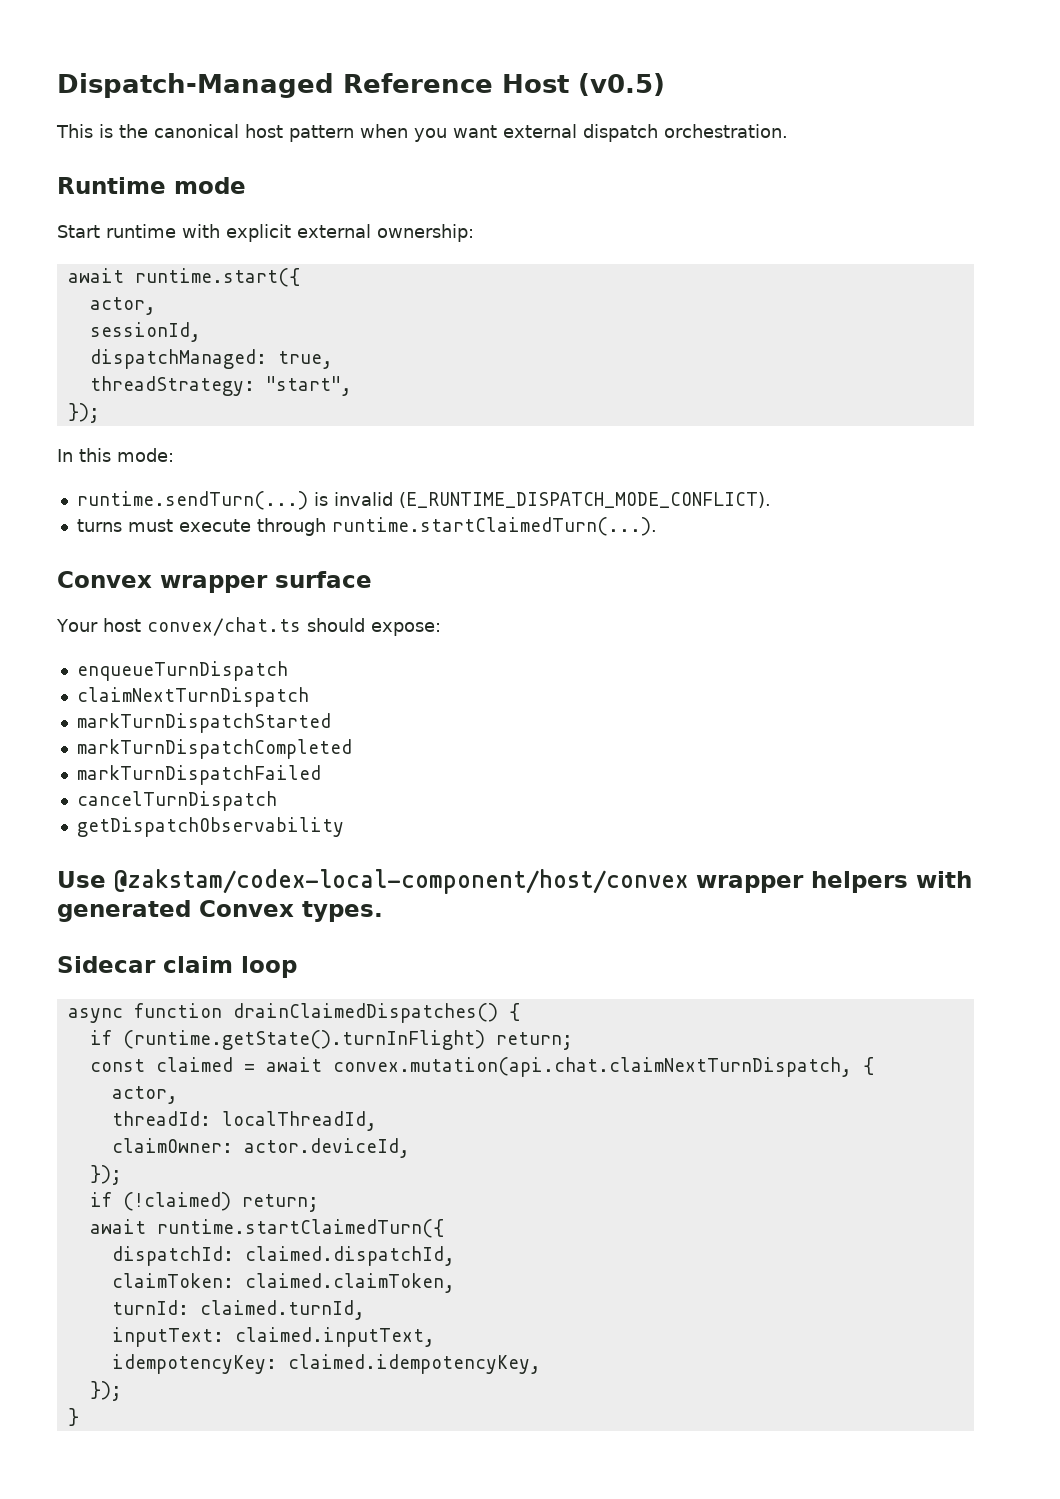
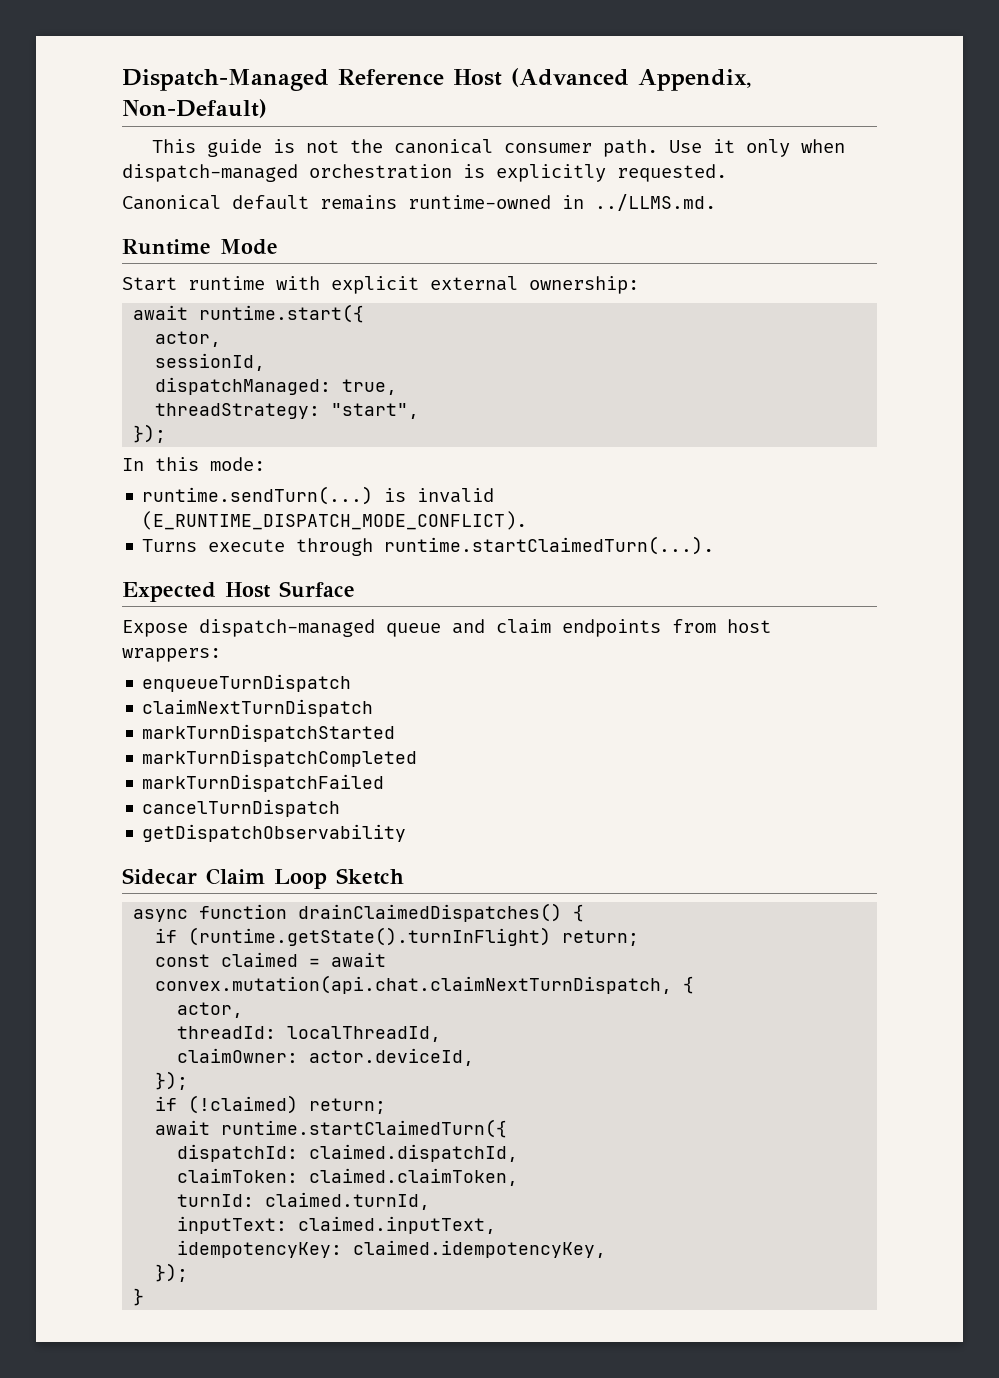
- Dispatch-Managed Reference Host (v0.5)
- This is the canonical host pattern when you want external dispatch orchestration.
+ Dispatch-Managed Reference Host (Advanced Appendix, Non-Default)
+ This guide is not the canonical consumer path. Use it only when dispatch-managed orchestration is explicitly requested.
+ Canonical default remains runtime-owned in ../LLMS.md.
- Runtime mode
+ Runtime Mode
- turns must execute through runtime.startClaimedTurn(...).
+ Turns execute through runtime.startClaimedTurn(...).
- Convex wrapper surface
- Your host convex/chat.ts should expose:
+ Expected Host Surface
+ Expose dispatch-managed queue and claim endpoints from host wrappers:
- Use @zakstam/codex-local-component/host/convex wrapper helpers with generated Convex types.
- Sidecar claim loop
+ Sidecar Claim Loop Sketch

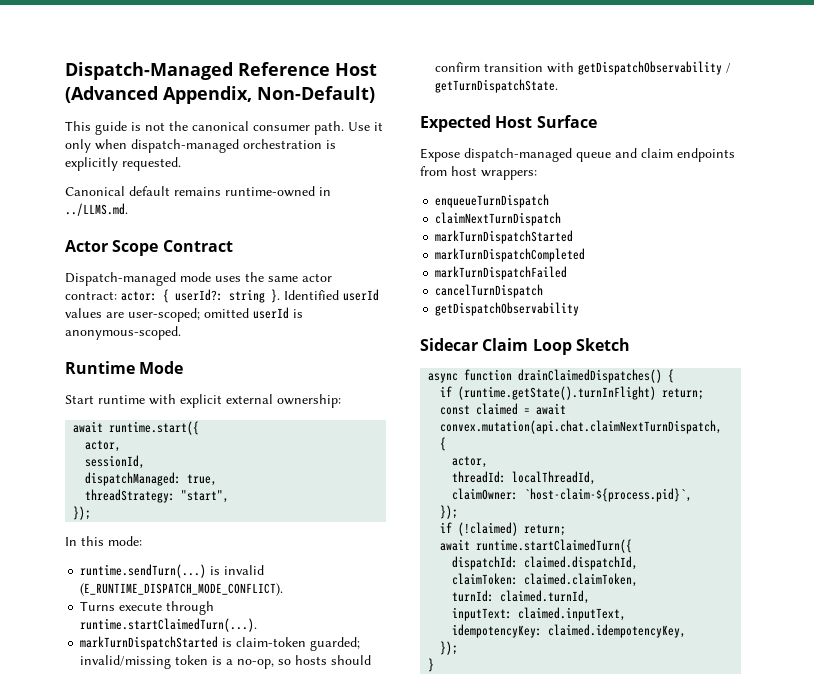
+ Actor Scope Contract
+ Dispatch-managed mode uses the same actor contract: actor: { userId?: string }. Identified userId values are user-scoped; omitted userId is anonymous-scoped.
+ markTurnDispatchStarted is claim-token guarded; invalid/missing token is a no-op, so hosts should confirm transition with getDispatchObservability / getTurnDispatchState.
- claimOwner: actor.deviceId,
+ claimOwner: `host-claim-${process.pid}`,

